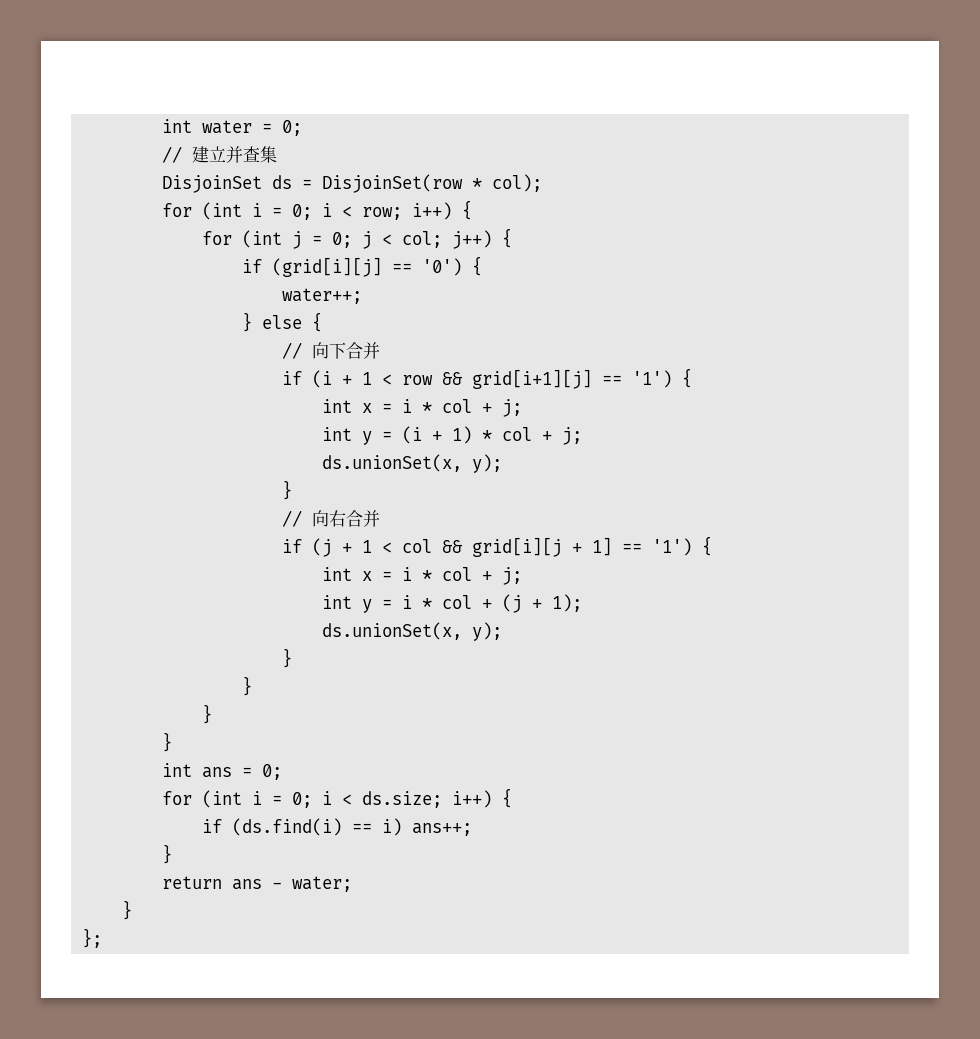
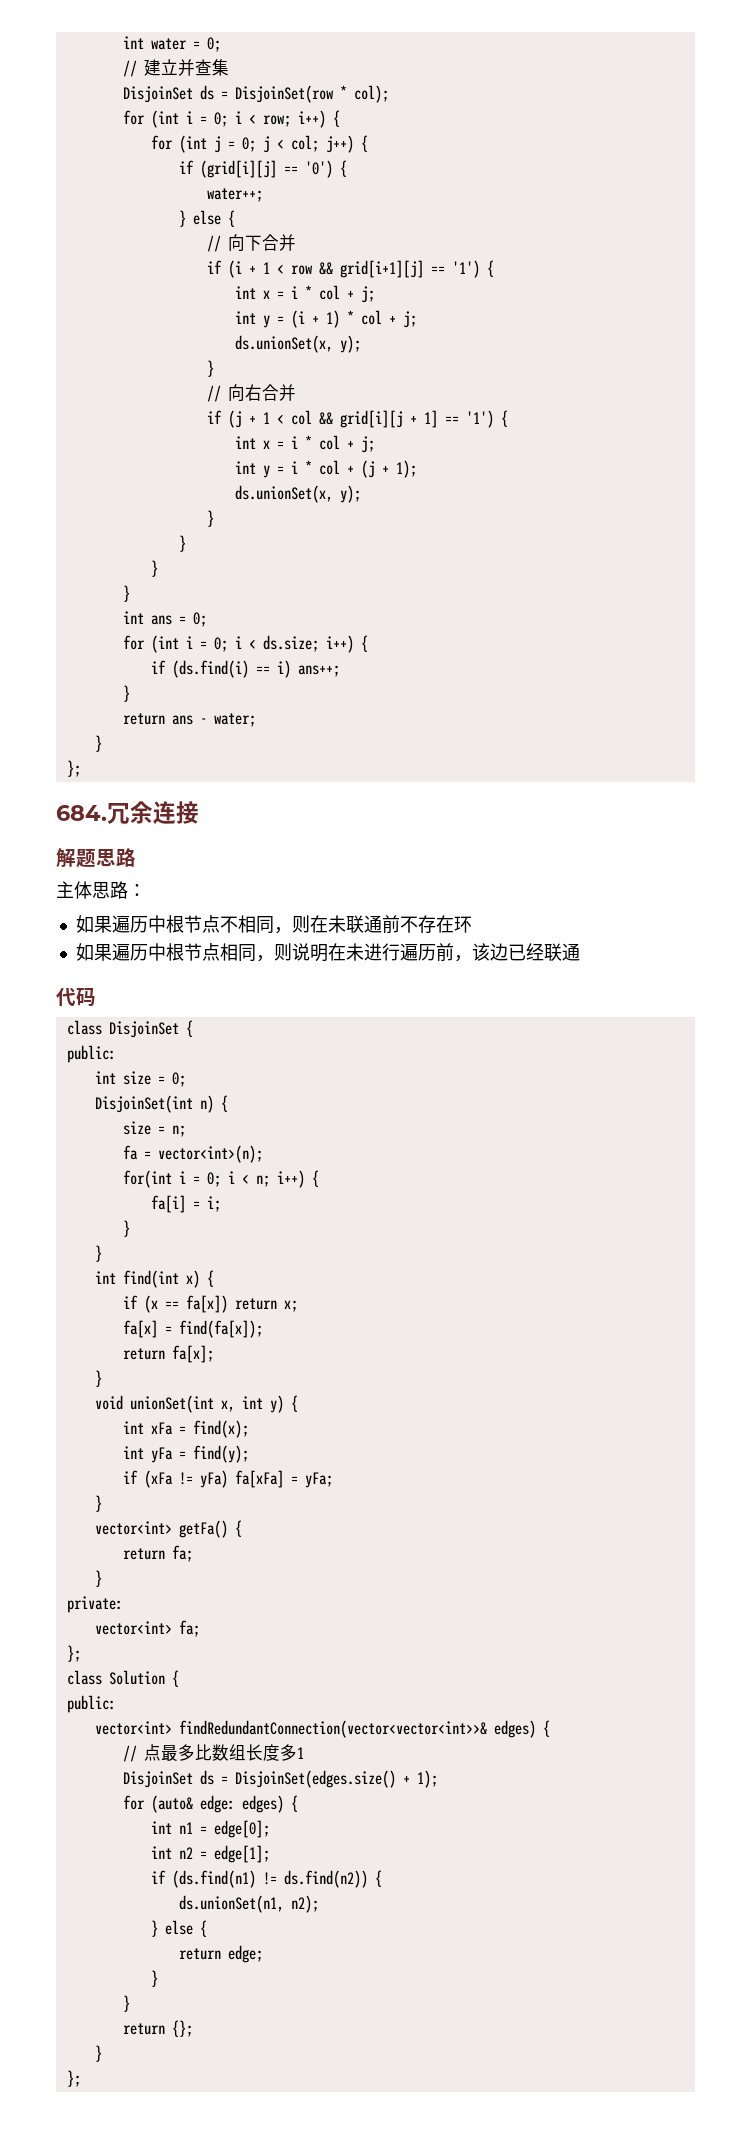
+ 684.冗余连接
+ 解题思路
+ 主体思路：
+ 如果遍历中根节点不相同，则在未联通前不存在环
+ 如果遍历中根节点相同，则说明在未进行遍历前，该边已经联通
+ 代码
+ class DisjoinSet {
+ public:
+ int size = 0;
+ DisjoinSet(int n) {
+ size = n;
+ fa = vector<int>(n);
+ for(int i = 0; i < n; i++) {
+ fa[i] = i;
+ }
+ }
+ int find(int x) {
+ if (x == fa[x]) return x;
+ fa[x] = find(fa[x]);
+ return fa[x];
+ }
+ void unionSet(int x, int y) {
+ int xFa = find(x);
+ int yFa = find(y);
+ if (xFa != yFa) fa[xFa] = yFa;
+ }
+ vector<int> getFa() {
+ return fa;
+ }
+ private:
+ vector<int> fa;
+ };
+ class Solution {
+ public:
+ vector<int> findRedundantConnection(vector<vector<int>>& edges) {
+ // 点最多比数组长度多1
+ DisjoinSet ds = DisjoinSet(edges.size() + 1);
+ for (auto& edge: edges) {
+ int n1 = edge[0];
+ int n2 = edge[1];
+ if (ds.find(n1) != ds.find(n2)) {
+ ds.unionSet(n1, n2);
+ } else {
+ return edge;
+ }
+ }
+ return {};
+ }
+ };

